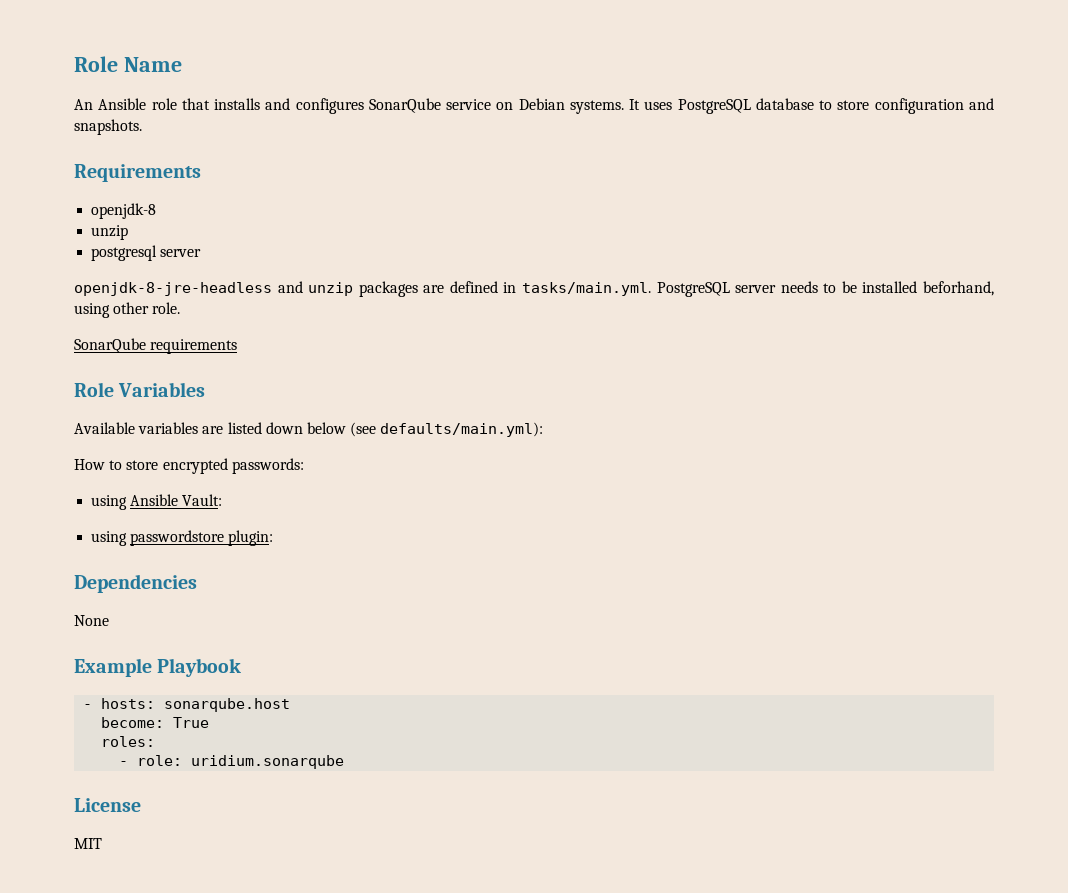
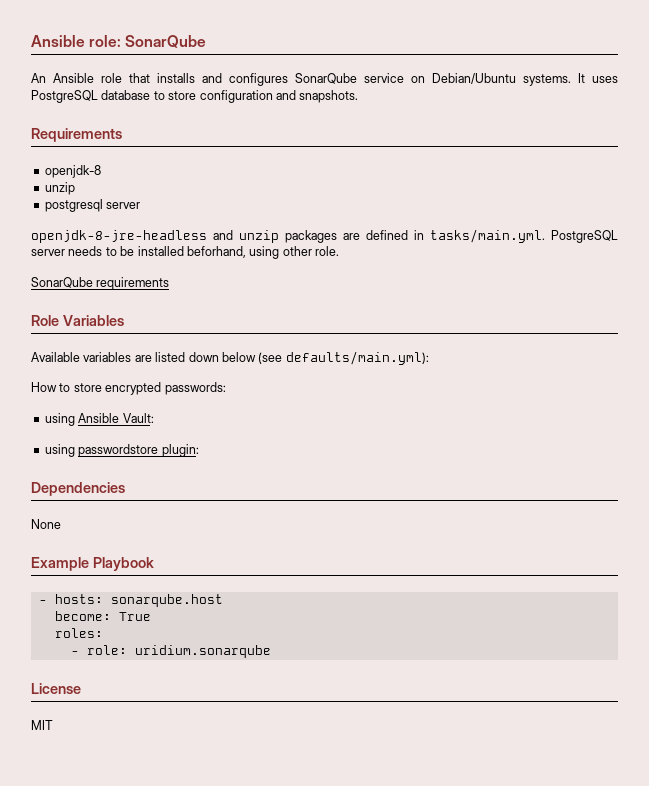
- Role Name
+ Ansible role: SonarQube
- An Ansible role that installs and configures SonarQube service on Debian systems.
+ An Ansible role that installs and configures SonarQube service on Debian/Ubuntu systems.

